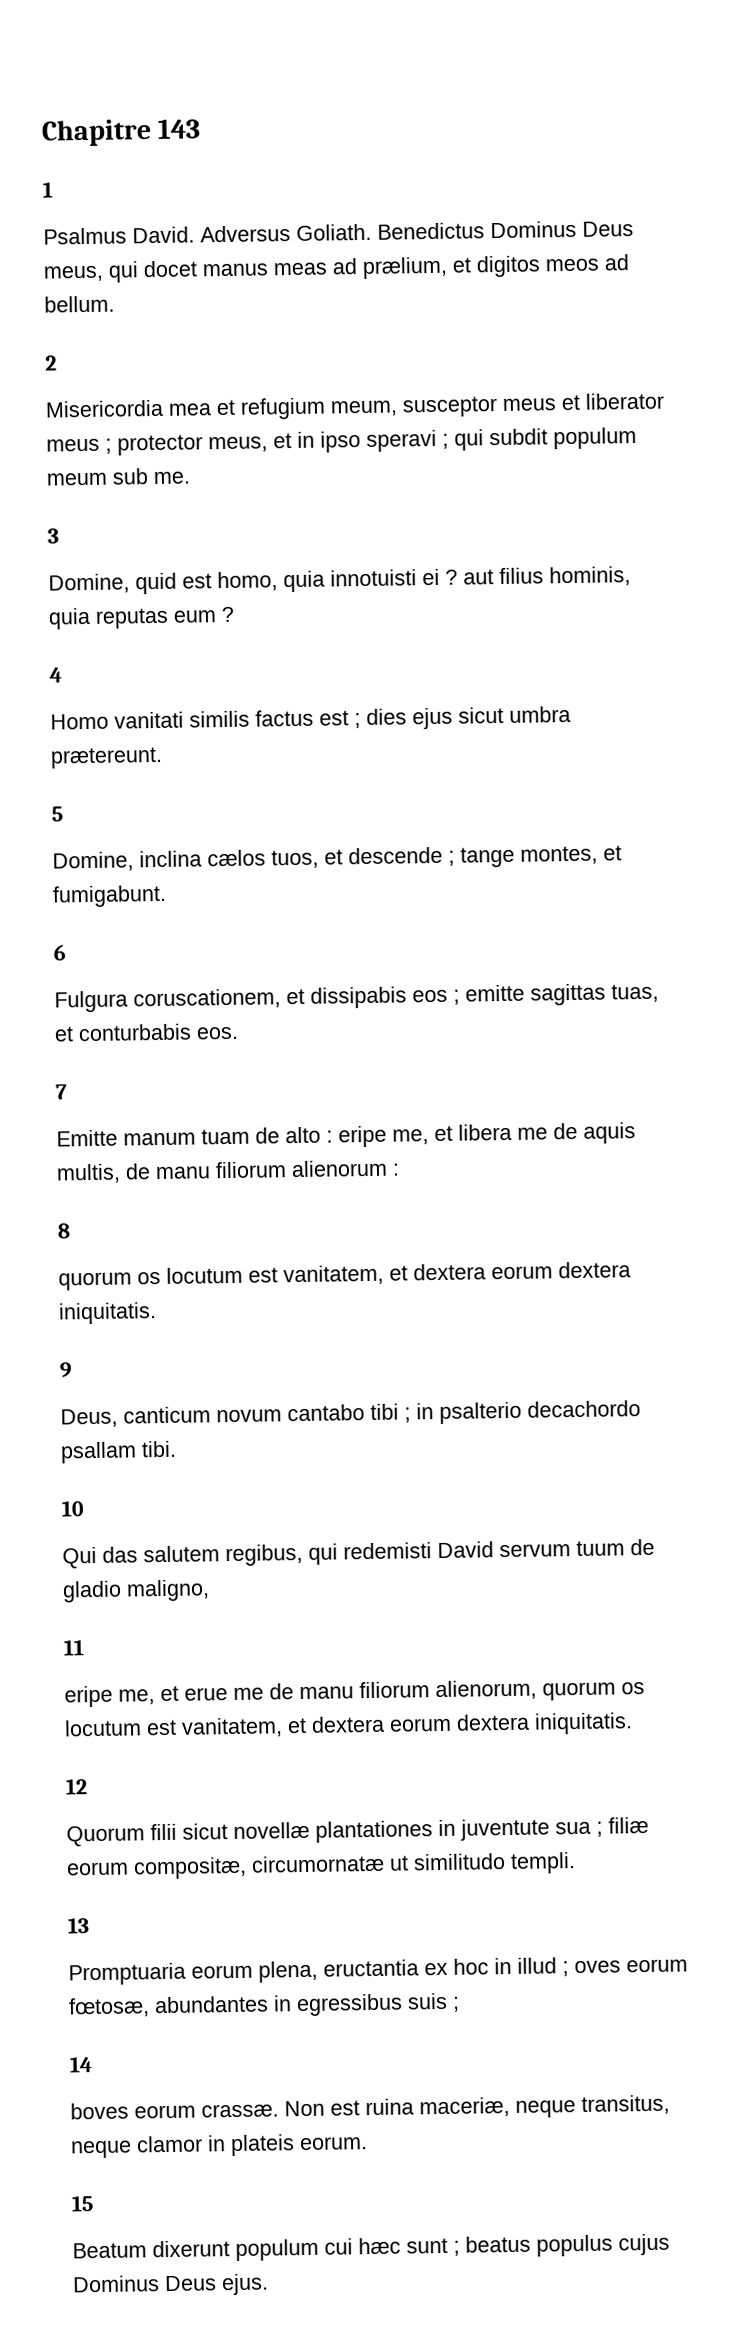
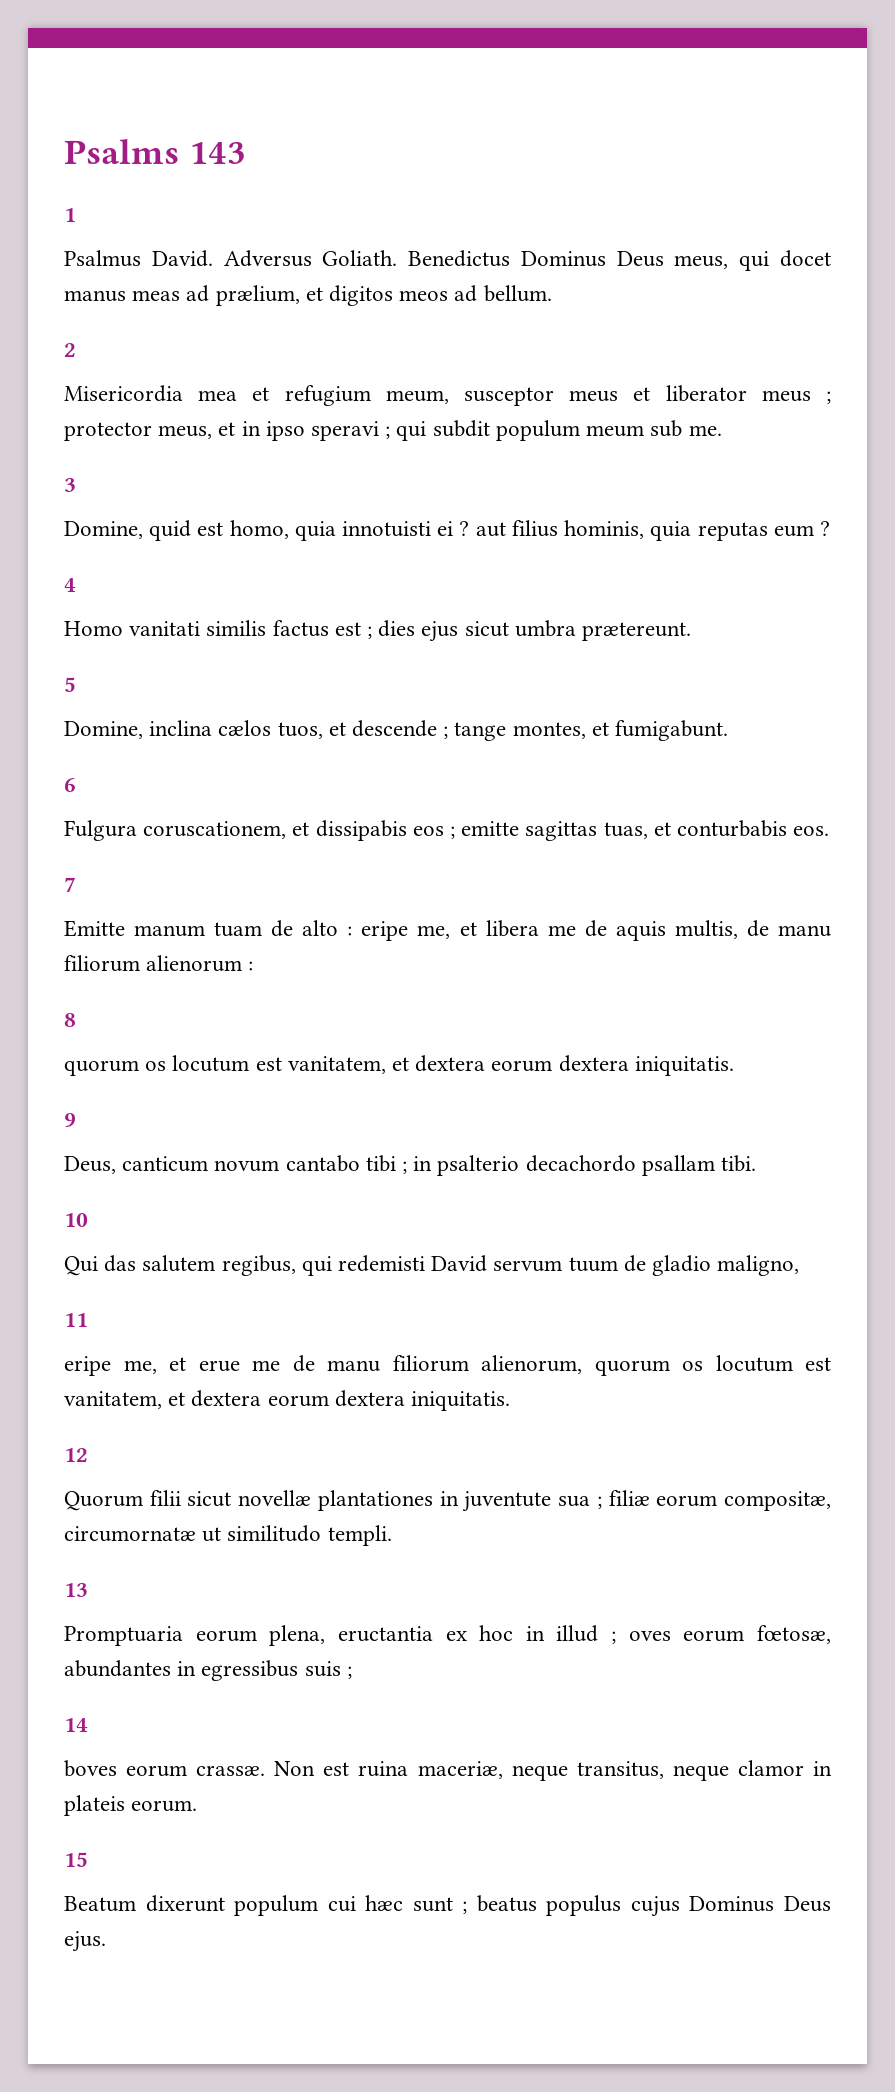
- Chapitre 143
+ Psalms 143

